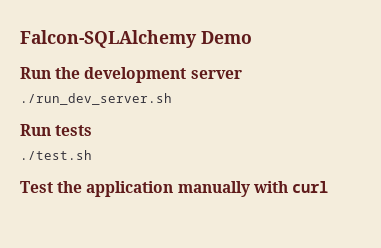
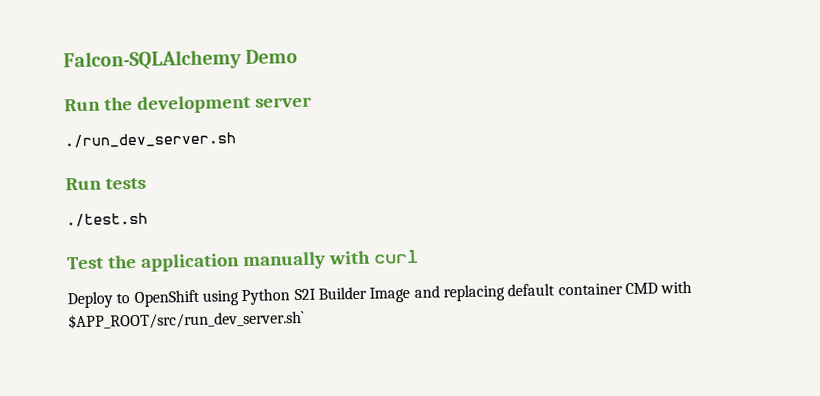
+ Deploy to OpenShift using Python S2I Builder Image and replacing default container CMD with $APP_ROOT/src/run_dev_server.sh`

